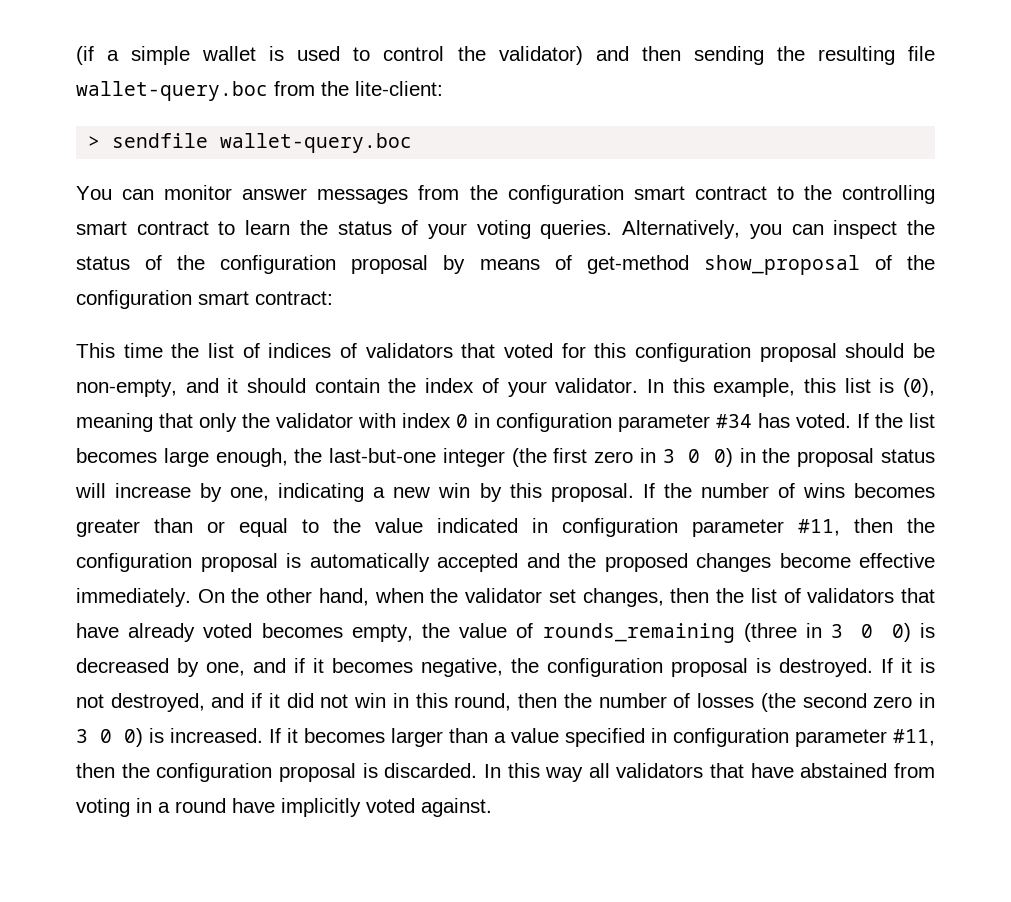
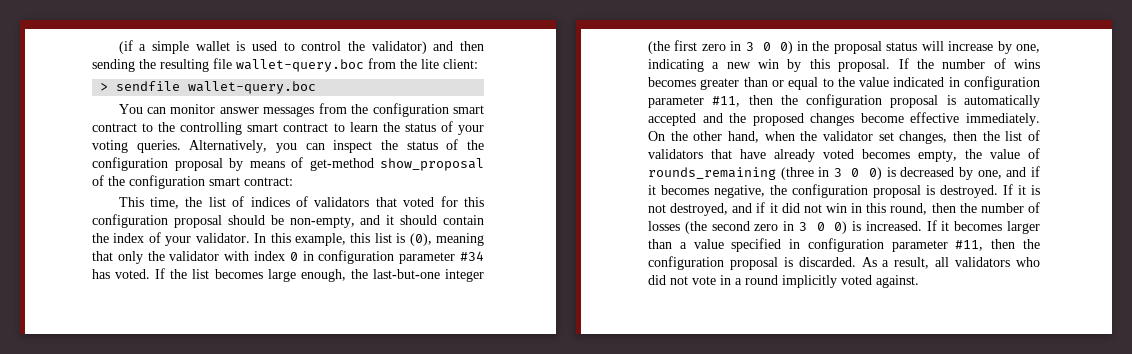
- (if a simple wallet is used to control the validator) and then sending the resulting file wallet-query.boc from the lite-client:
+ (if a simple wallet is used to control the validator) and then sending the resulting file wallet-query.boc from the lite client:
- This time the list of indices of validators that voted for this configuration proposal should be non-empty, and it should contain the index of your validator.
+ This time, the list of indices of validators that voted for this configuration proposal should be non-empty, and it should contain the index of your validator.
- In this way all validators that have abstained from voting in a round have implicitly voted against.
+ As a result, all validators who did not vote in a round implicitly voted against.

